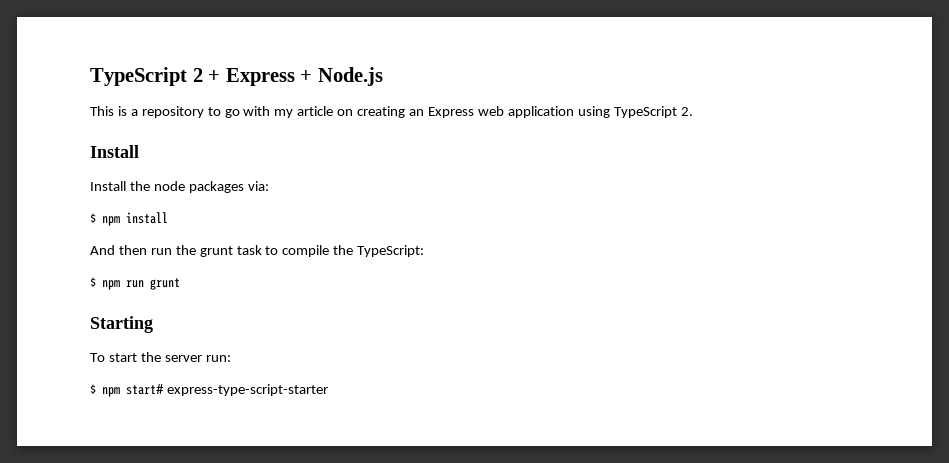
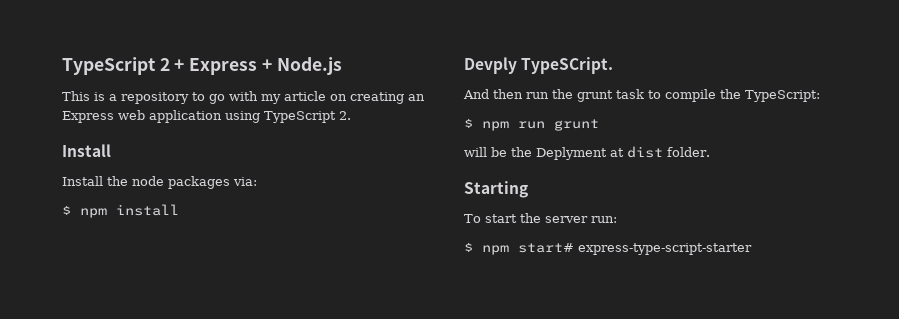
+ Devply TypeSCript.
+ will be the Deplyment at dist folder.

